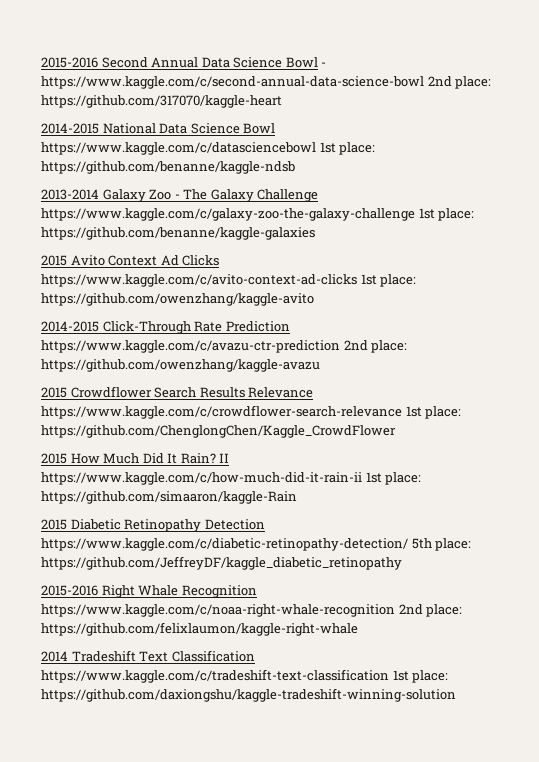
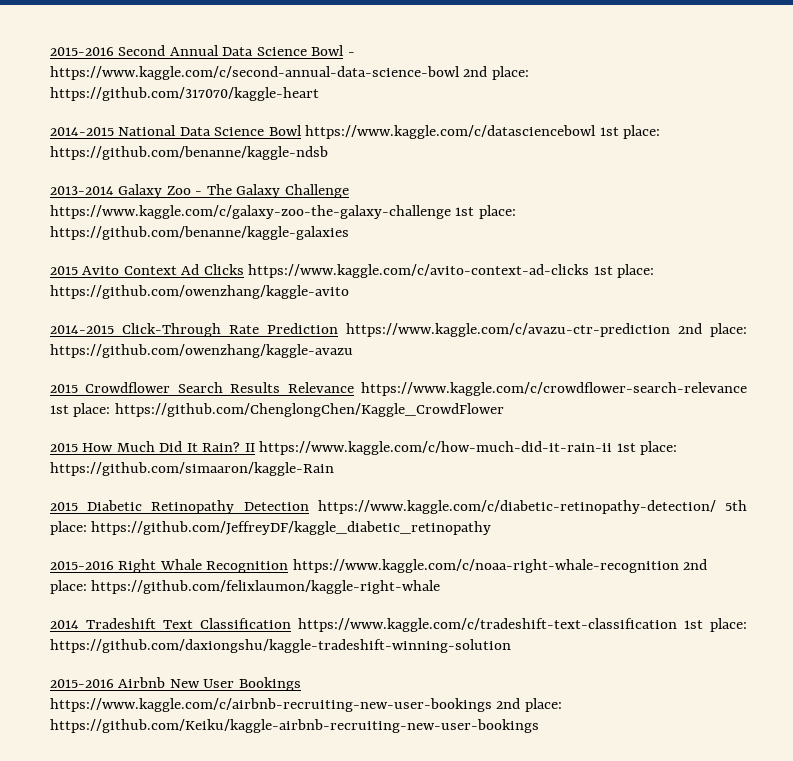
+ 2015-2016 Airbnb New User Bookings https://www.kaggle.com/c/airbnb-recruiting-new-user-bookings 2nd place: https://github.com/Keiku/kaggle-airbnb-recruiting-new-user-bookings

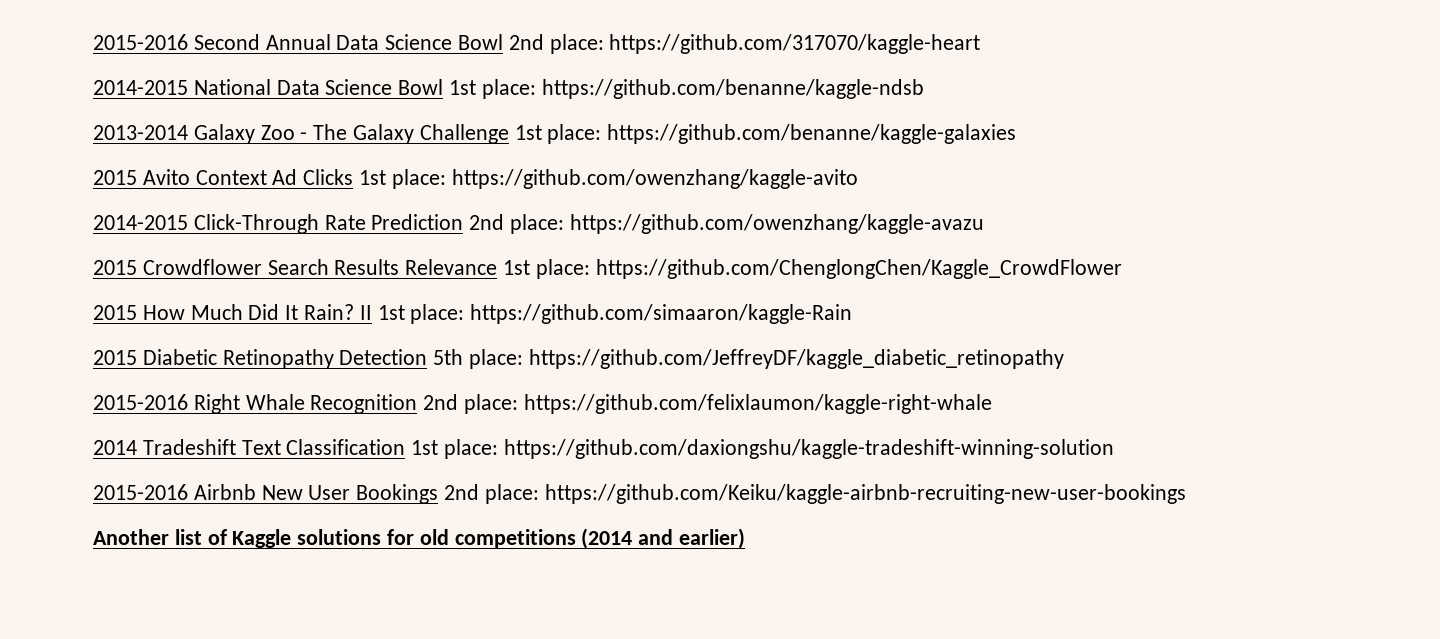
- 2015-2016 Second Annual Data Science Bowl - https://www.kaggle.com/c/second-annual-data-science-bowl 2nd place: https://github.com/317070/kaggle-heart
+ 2015-2016 Second Annual Data Science Bowl 2nd place: https://github.com/317070/kaggle-heart
- 2014-2015 National Data Science Bowl https://www.kaggle.com/c/datasciencebowl 1st place: https://github.com/benanne/kaggle-ndsb
+ 2014-2015 National Data Science Bowl 1st place: https://github.com/benanne/kaggle-ndsb
- 2013-2014 Galaxy Zoo - The Galaxy Challenge https://www.kaggle.com/c/galaxy-zoo-the-galaxy-challenge 1st place: https://github.com/benanne/kaggle-galaxies
+ 2013-2014 Galaxy Zoo - The Galaxy Challenge 1st place: https://github.com/benanne/kaggle-galaxies
- 2015 Avito Context Ad Clicks https://www.kaggle.com/c/avito-context-ad-clicks 1st place: https://github.com/owenzhang/kaggle-avito
+ 2015 Avito Context Ad Clicks 1st place: https://github.com/owenzhang/kaggle-avito
- 2014-2015 Click-Through Rate Prediction https://www.kaggle.com/c/avazu-ctr-prediction 2nd place: https://github.com/owenzhang/kaggle-avazu
+ 2014-2015 Click-Through Rate Prediction 2nd place: https://github.com/owenzhang/kaggle-avazu
- 2015 Crowdflower Search Results Relevance https://www.kaggle.com/c/crowdflower-search-relevance 1st place: https://github.com/ChenglongChen/Kaggle_CrowdFlower
+ 2015 Crowdflower Search Results Relevance 1st place: https://github.com/ChenglongChen/Kaggle_CrowdFlower
- II https://www.kaggle.com/c/how-much-did-it-rain-ii 1st place: https://github.com/simaaron/kaggle-Rain
+ II 1st place: https://github.com/simaaron/kaggle-Rain
- 2015 Diabetic Retinopathy Detection https://www.kaggle.com/c/diabetic-retinopathy-detection/ 5th place: https://github.com/JeffreyDF/kaggle_diabetic_retinopathy
+ 2015 Diabetic Retinopathy Detection 5th place: https://github.com/JeffreyDF/kaggle_diabetic_retinopathy
- 2015-2016 Right Whale Recognition https://www.kaggle.com/c/noaa-right-whale-recognition 2nd place: https://github.com/felixlaumon/kaggle-right-whale
+ 2015-2016 Right Whale Recognition 2nd place: https://github.com/felixlaumon/kaggle-right-whale
- 2014 Tradeshift Text Classification https://www.kaggle.com/c/tradeshift-text-classification 1st place: https://github.com/daxiongshu/kaggle-tradeshift-winning-solution
+ 2014 Tradeshift Text Classification 1st place: https://github.com/daxiongshu/kaggle-tradeshift-winning-solution
- 2015-2016 Airbnb New User Bookings https://www.kaggle.com/c/airbnb-recruiting-new-user-bookings 2nd place: https://github.com/Keiku/kaggle-airbnb-recruiting-new-user-bookings
+ 2015-2016 Airbnb New User Bookings 2nd place: https://github.com/Keiku/kaggle-airbnb-recruiting-new-user-bookings
+ Another list of Kaggle solutions for old competitions (2014 and earlier)

